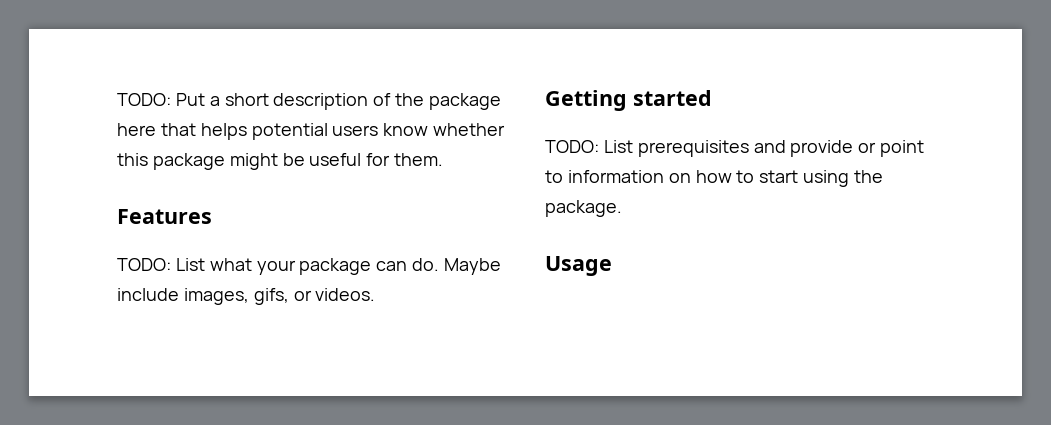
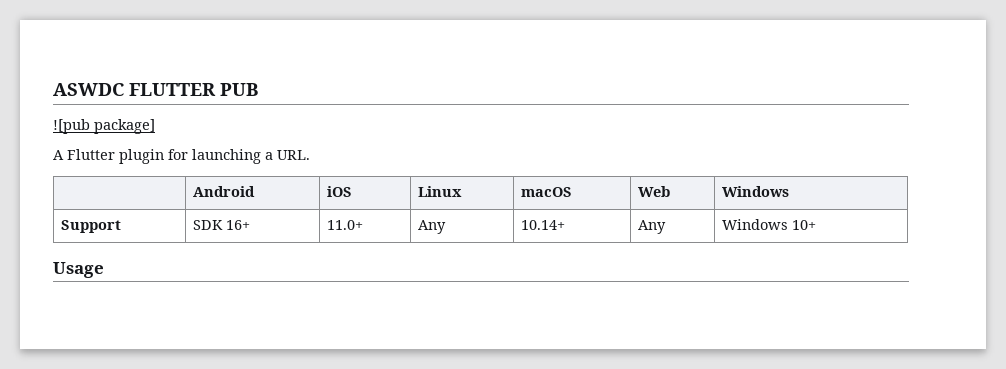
- TODO: Put a short description of the package here that helps potential users know whether this package might be useful for them.
- Features
- TODO: List what your package can do. Maybe include images, gifs, or videos.
- Getting started
- TODO: List prerequisites and provide or point to information on how to start using the package.
+ ASWDC FLUTTER PUB
+ ![pub package]
+ A Flutter plugin for launching a URL.
+ | Android | iOS | Linux | macOS | Web | Windows
+ Support | SDK 16+ | 11.0+ | Any | 10.14+ | Any | Windows 10+

